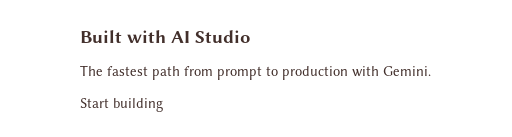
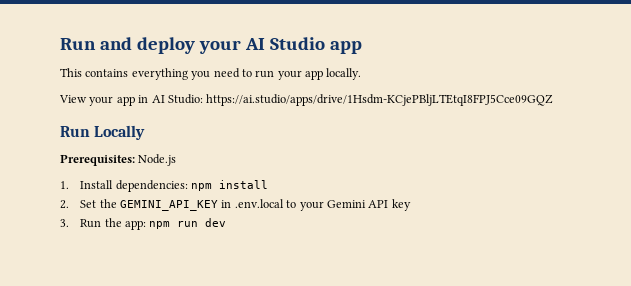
- Built with AI Studio
- The fastest path from prompt to production with Gemini.
- Start building
+ Run and deploy your AI Studio app
+ This contains everything you need to run your app locally.
+ View your app in AI Studio: https://ai.studio/apps/drive/1Hsdm-KCjePBljLTEtqI8FPJ5Cce09GQZ
+ Run Locally
+ Prerequisites: Node.js
+ 1. Install dependencies: npm install
+ 2. Set the GEMINI_API_KEY in .env.local to your Gemini API key
+ 3. Run the app: npm run dev

